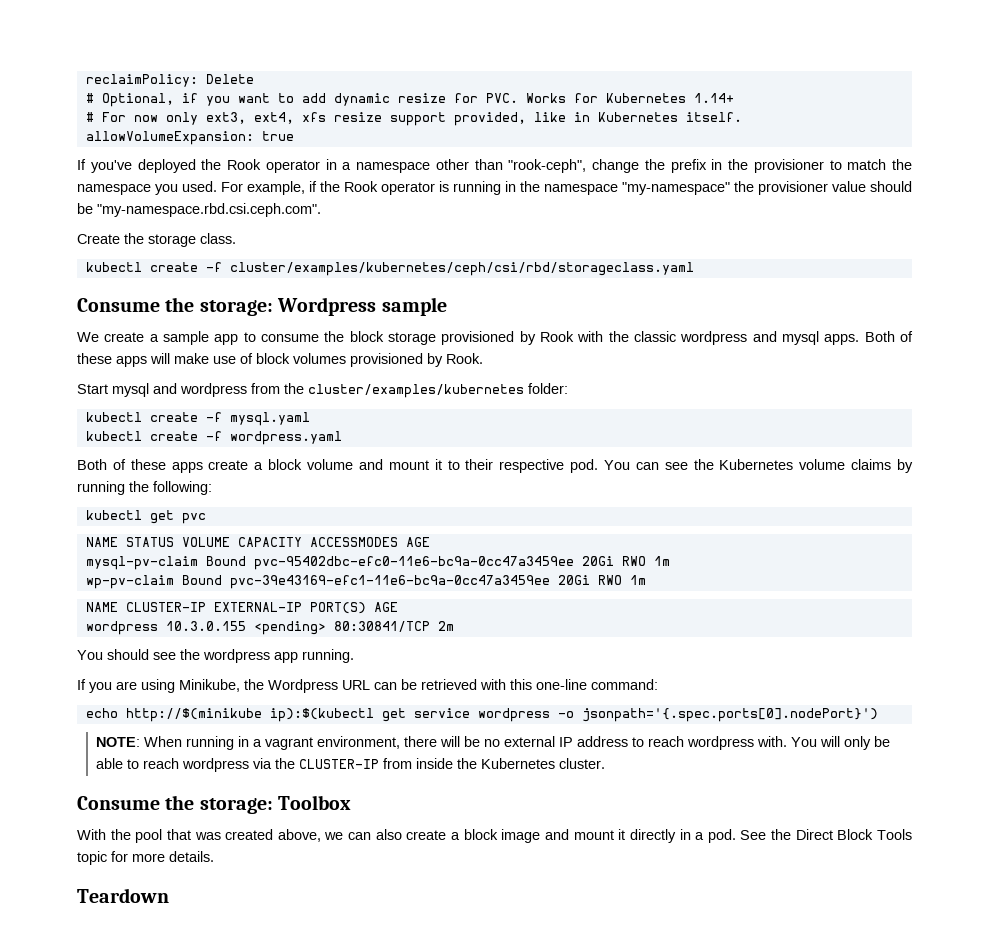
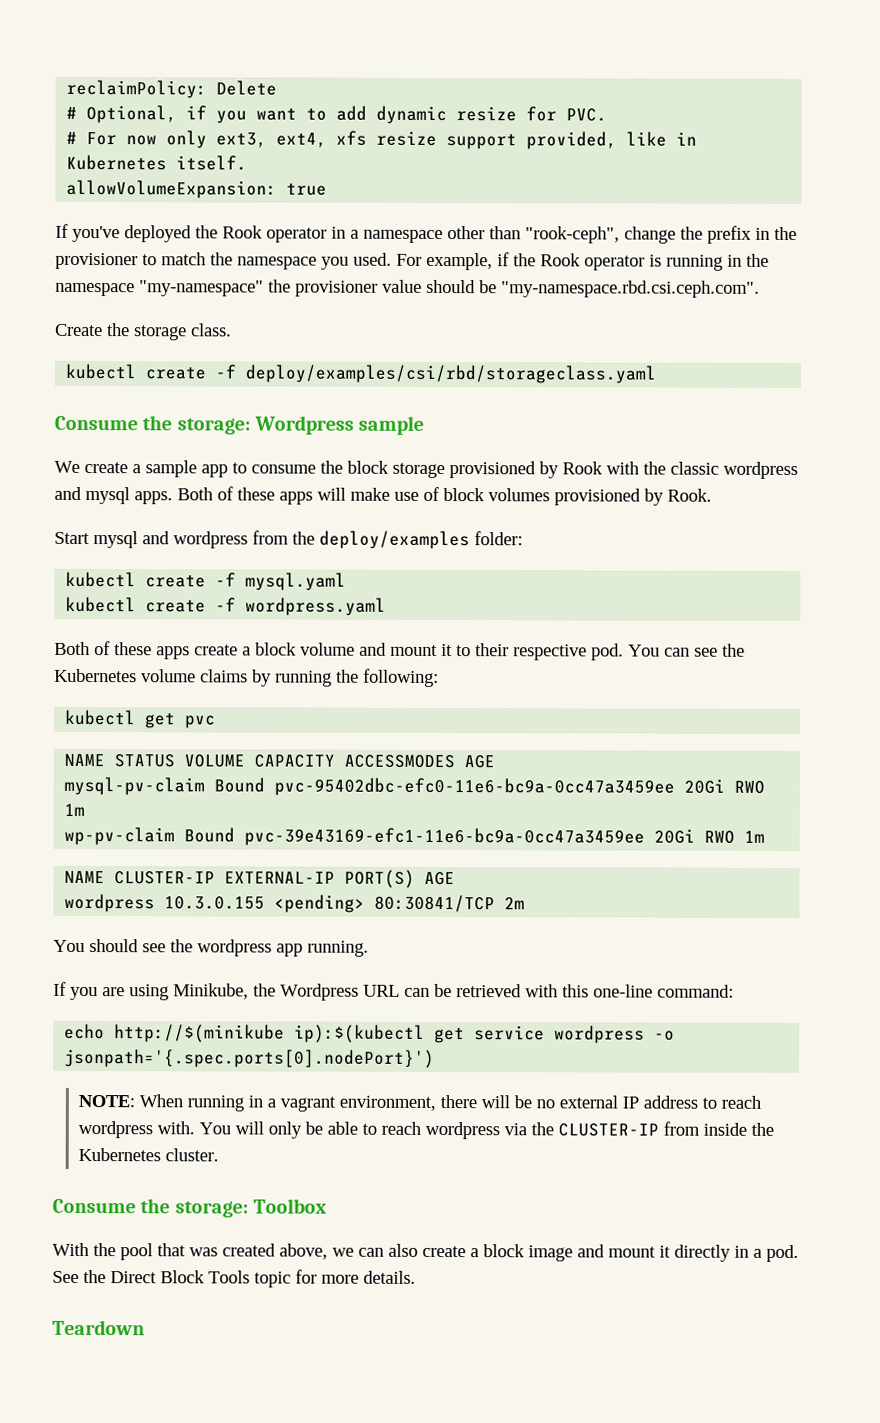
- # Optional, if you want to add dynamic resize for PVC. Works for Kubernetes 1.14+
+ # Optional, if you want to add dynamic resize for PVC.
- kubectl create -f cluster/examples/kubernetes/ceph/csi/rbd/storageclass.yaml
+ kubectl create -f deploy/examples/csi/rbd/storageclass.yaml
- Start mysql and wordpress from the cluster/examples/kubernetes folder:
+ Start mysql and wordpress from the deploy/examples folder:

